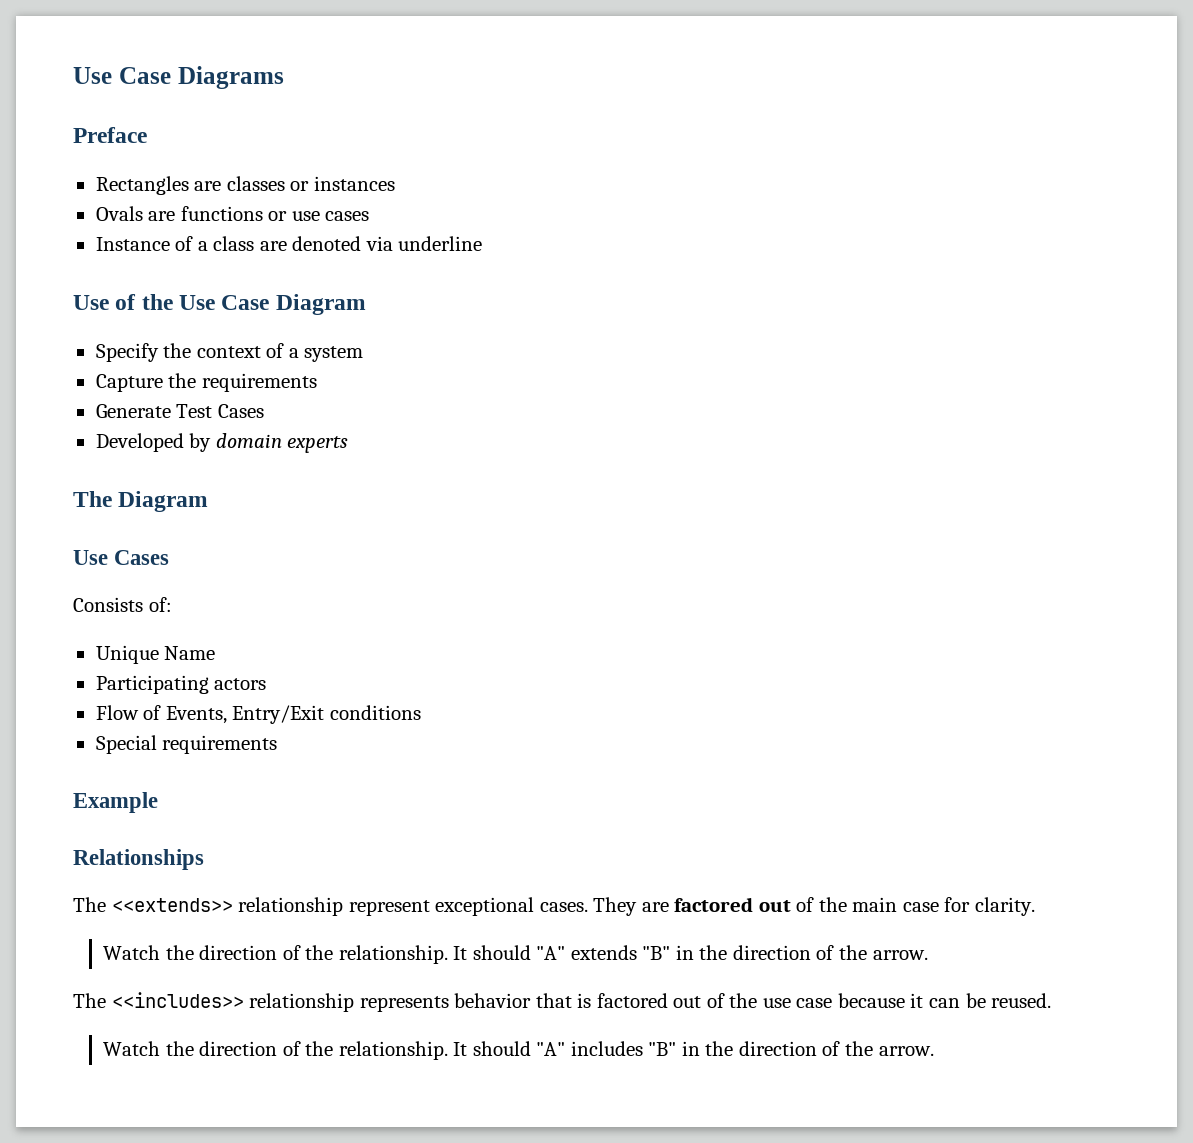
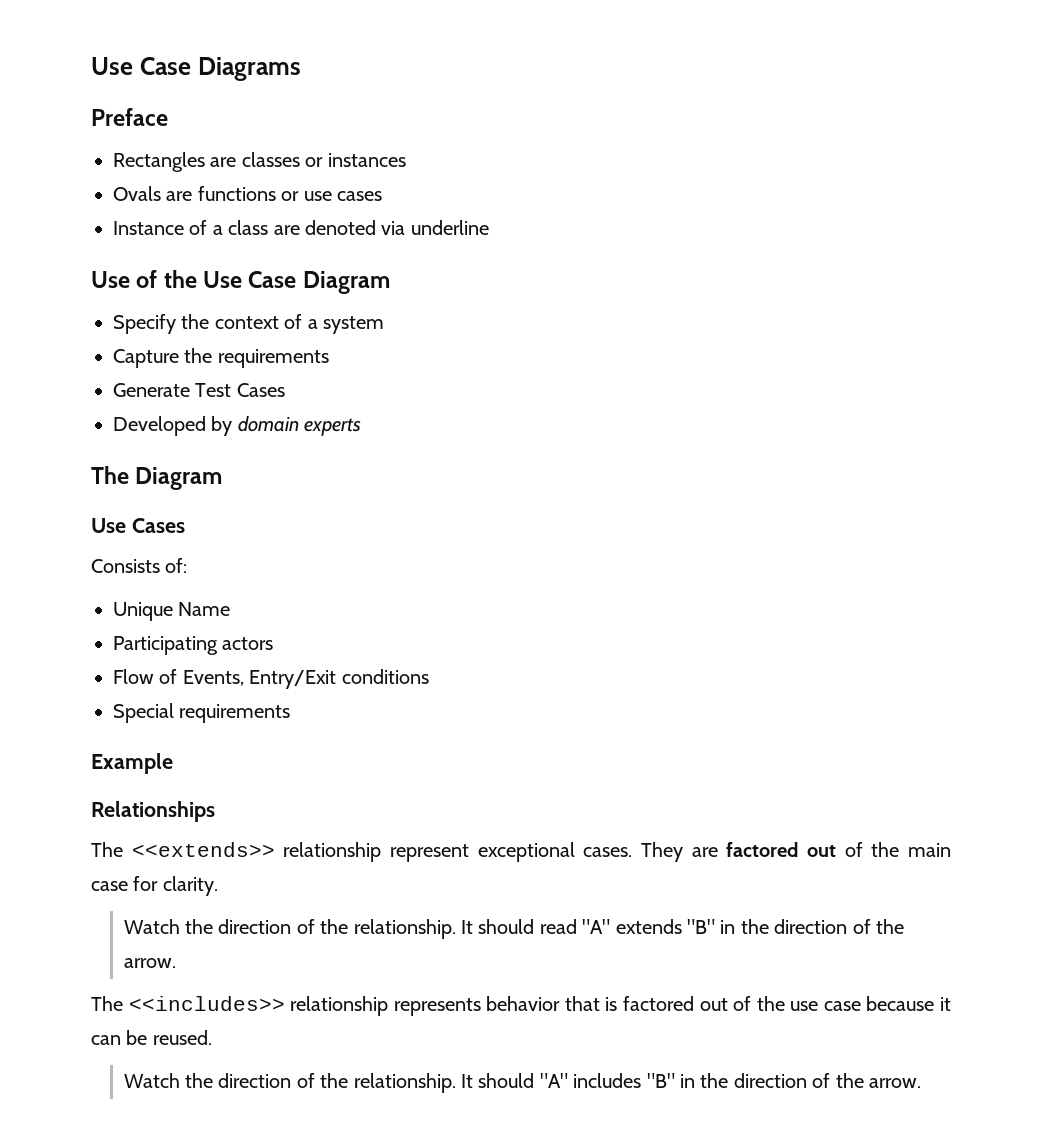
- It should "A" extends "B" in the direction of the arrow.
+ It should read "A" extends "B" in the direction of the arrow.

